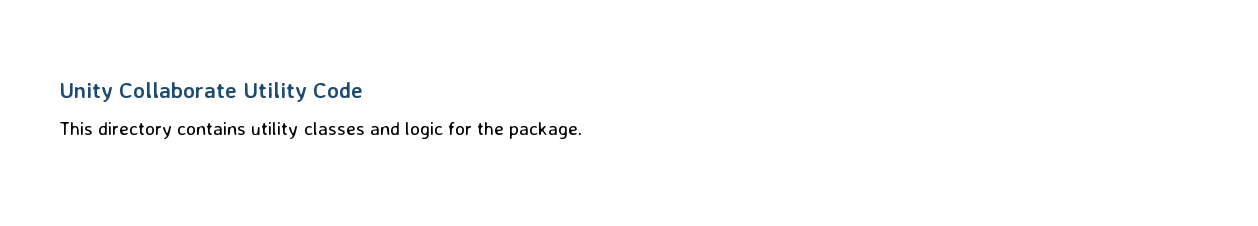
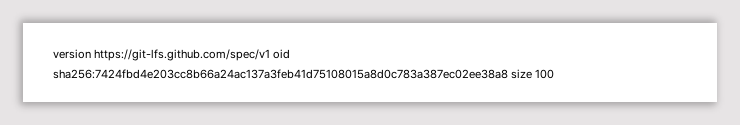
- Unity Collaborate Utility Code
- This directory contains utility classes and logic for the package.
+ version https://git-lfs.github.com/spec/v1 oid sha256:7424fbd4e203cc8b66a24ac137a3feb41d75108015a8d0c783a387ec02ee38a8 size 100

